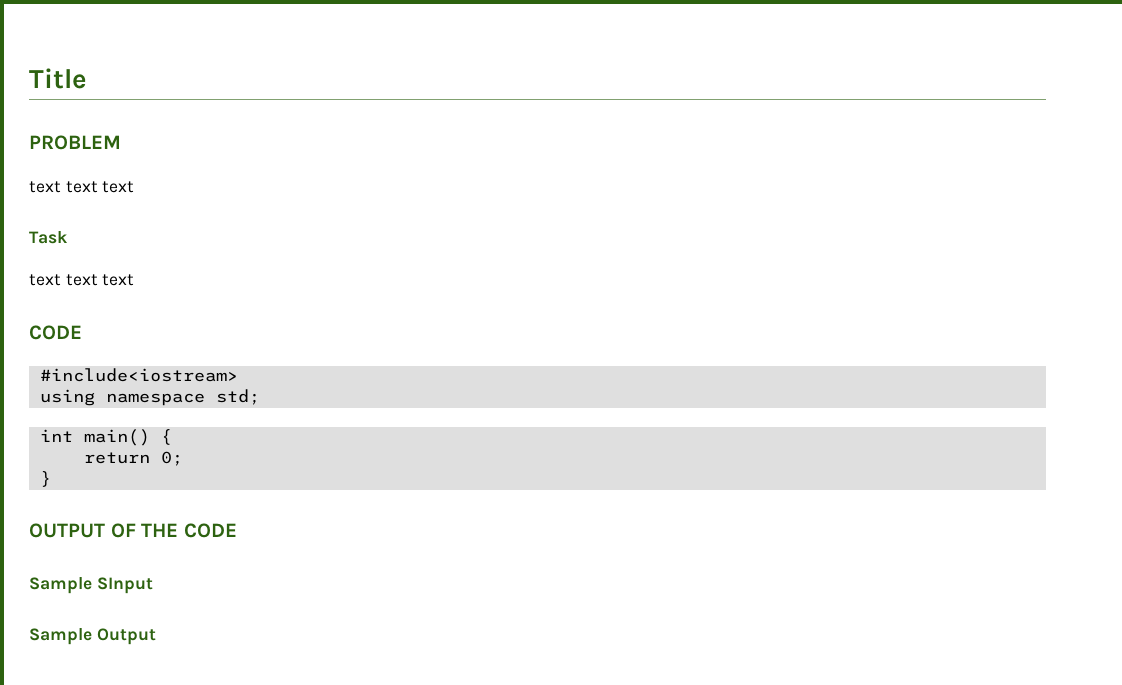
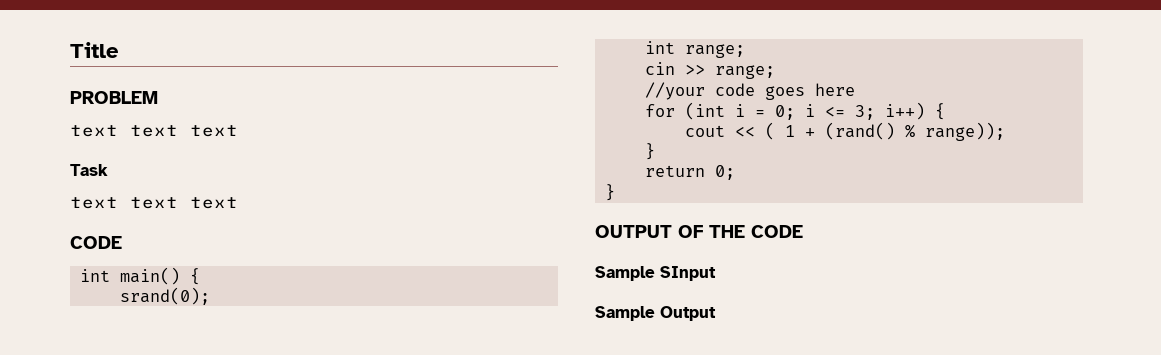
- #include<iostream>
- using namespace std;
+ srand(0);
+ int range;
+ cin >> range;
+ //your code goes here
+ for (int i = 0; i <= 3; i++) {
+ cout << ( 1 + (rand() % range));
+ }

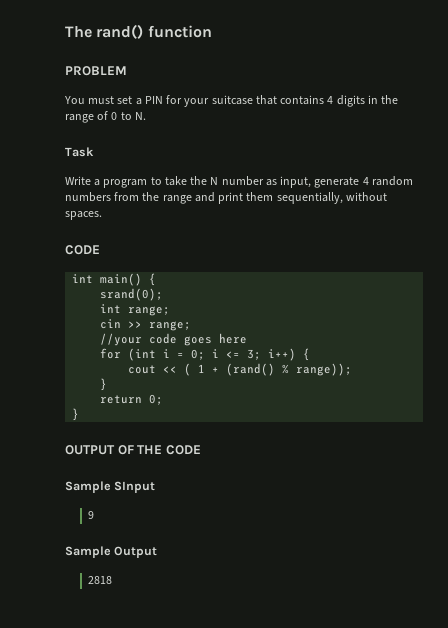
- Title
+ The rand() function
  PROBLEM
- text text text
+ You must set a PIN for your suitcase that contains 4 digits in the range of 0 to N.
  Task
- text text text
+ Write a program to take the N number as input, generate 4 random numbers from the range and print them sequentially, without spaces.
+ 9
+ 2818

